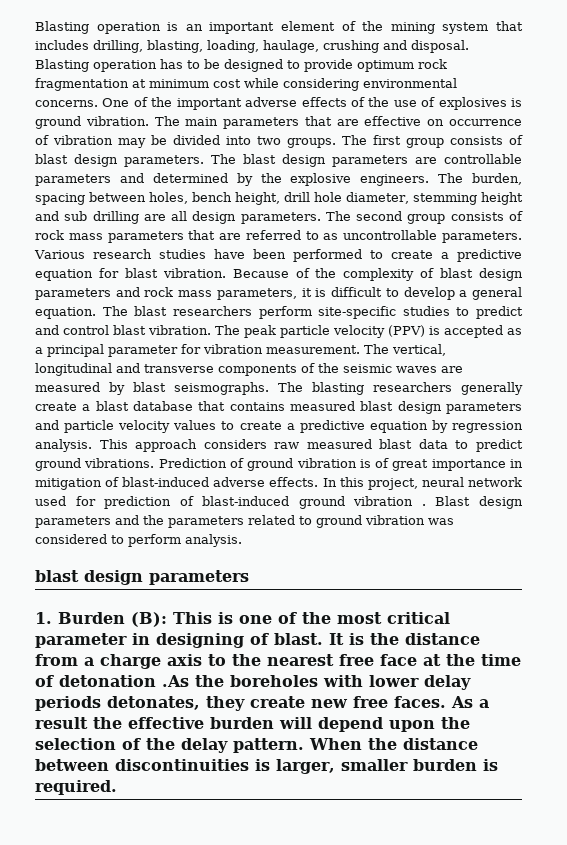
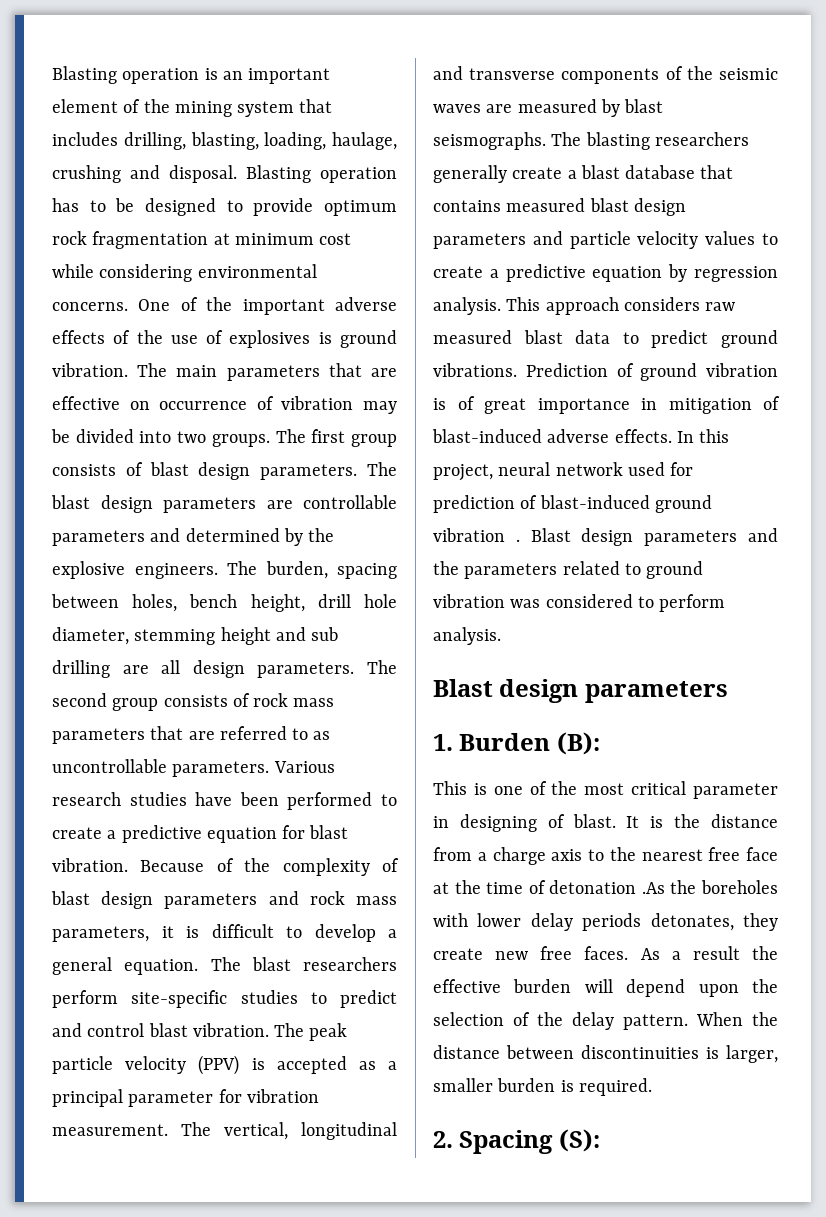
  Blast design parameters and the parameters related to ground vibration was considered to perform analysis.
- blast design parameters
+ Blast design parameters
- 1. Burden (B): This is one of the most critical parameter in designing of blast.
+ 1. Burden (B):
+ This is one of the most critical parameter in designing of blast.
+ 2. Spacing (S):

